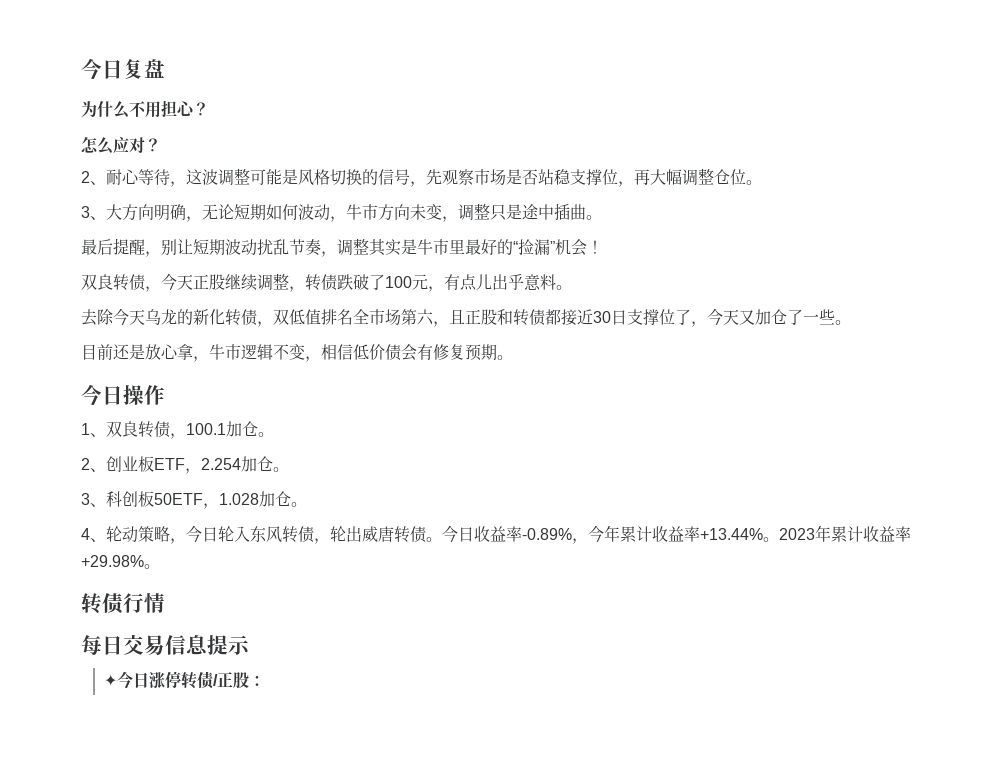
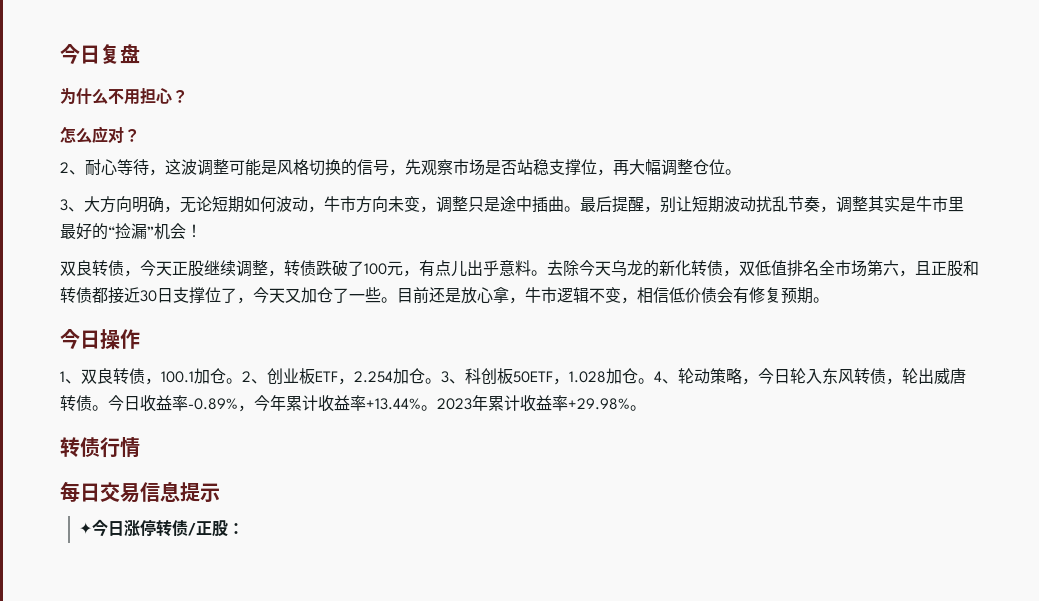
- 3、大方向明确，无论短期如何波动，牛市方向未变，调整只是途中插曲。
- 最后提醒，别让短期波动扰乱节奏，调整其实是牛市里最好的“捡漏”机会！
+ 3、大方向明确，无论短期如何波动，牛市方向未变，调整只是途中插曲。最后提醒，别让短期波动扰乱节奏，调整其实是牛市里最好的“捡漏”机会！
- 双良转债，今天正股继续调整，转债跌破了100元，有点儿出乎意料。
- 去除今天乌龙的新化转债，双低值排名全市场第六，且正股和转债都接近30日支撑位了，今天又加仓了一些。
- 目前还是放心拿，牛市逻辑不变，相信低价债会有修复预期。
+ 双良转债，今天正股继续调整，转债跌破了100元，有点儿出乎意料。去除今天乌龙的新化转债，双低值排名全市场第六，且正股和转债都接近30日支撑位了，今天又加仓了一些。目前还是放心拿，牛市逻辑不变，相信低价债会有修复预期。
- 1、双良转债，100.1加仓。
- 2、创业板ETF，2.254加仓。
- 3、科创板50ETF，1.028加仓。
- 4、轮动策略，今日轮入东风转债，轮出威唐转债。
+ 1、双良转债，100.1加仓。2、创业板ETF，2.254加仓。3、科创板50ETF，1.028加仓。4、轮动策略，今日轮入东风转债，轮出威唐转债。

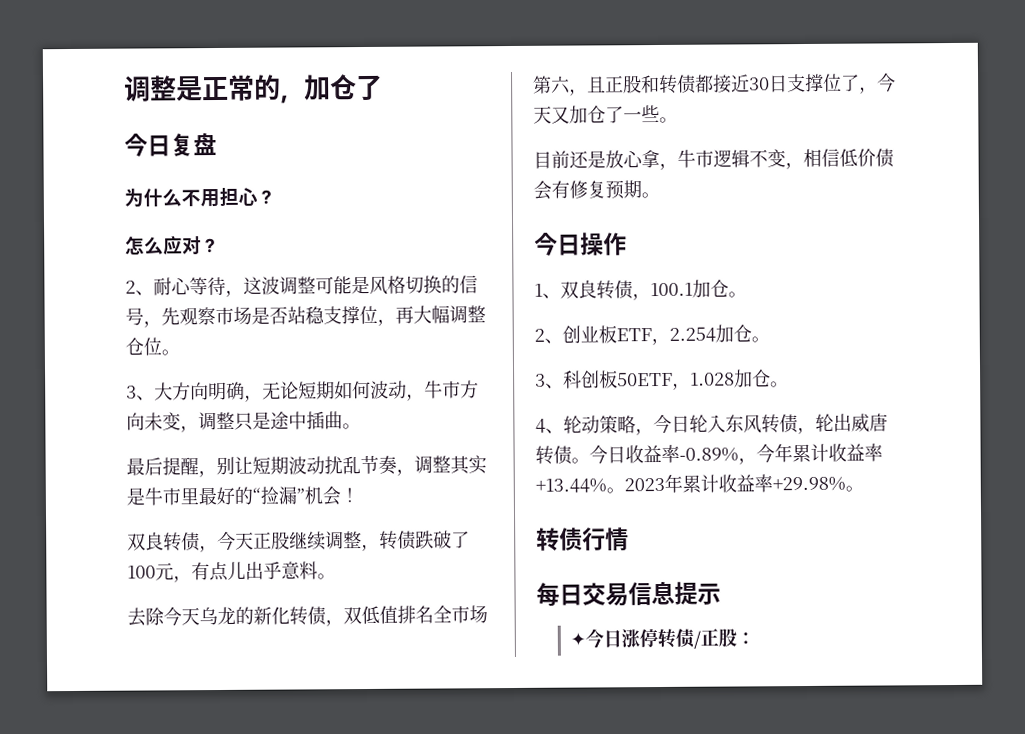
+ 调整是正常的，加仓了
- 3、大方向明确，无论短期如何波动，牛市方向未变，调整只是途中插曲。最后提醒，别让短期波动扰乱节奏，调整其实是牛市里最好的“捡漏”机会！
+ 3、大方向明确，无论短期如何波动，牛市方向未变，调整只是途中插曲。
+ 最后提醒，别让短期波动扰乱节奏，调整其实是牛市里最好的“捡漏”机会！
- 双良转债，今天正股继续调整，转债跌破了100元，有点儿出乎意料。去除今天乌龙的新化转债，双低值排名全市场第六，且正股和转债都接近30日支撑位了，今天又加仓了一些。目前还是放心拿，牛市逻辑不变，相信低价债会有修复预期。
+ 双良转债，今天正股继续调整，转债跌破了100元，有点儿出乎意料。
+ 去除今天乌龙的新化转债，双低值排名全市场第六，且正股和转债都接近30日支撑位了，今天又加仓了一些。
+ 目前还是放心拿，牛市逻辑不变，相信低价债会有修复预期。
- 1、双良转债，100.1加仓。2、创业板ETF，2.254加仓。3、科创板50ETF，1.028加仓。4、轮动策略，今日轮入东风转债，轮出威唐转债。
+ 1、双良转债，100.1加仓。
+ 2、创业板ETF，2.254加仓。
+ 3、科创板50ETF，1.028加仓。
+ 4、轮动策略，今日轮入东风转债，轮出威唐转债。

